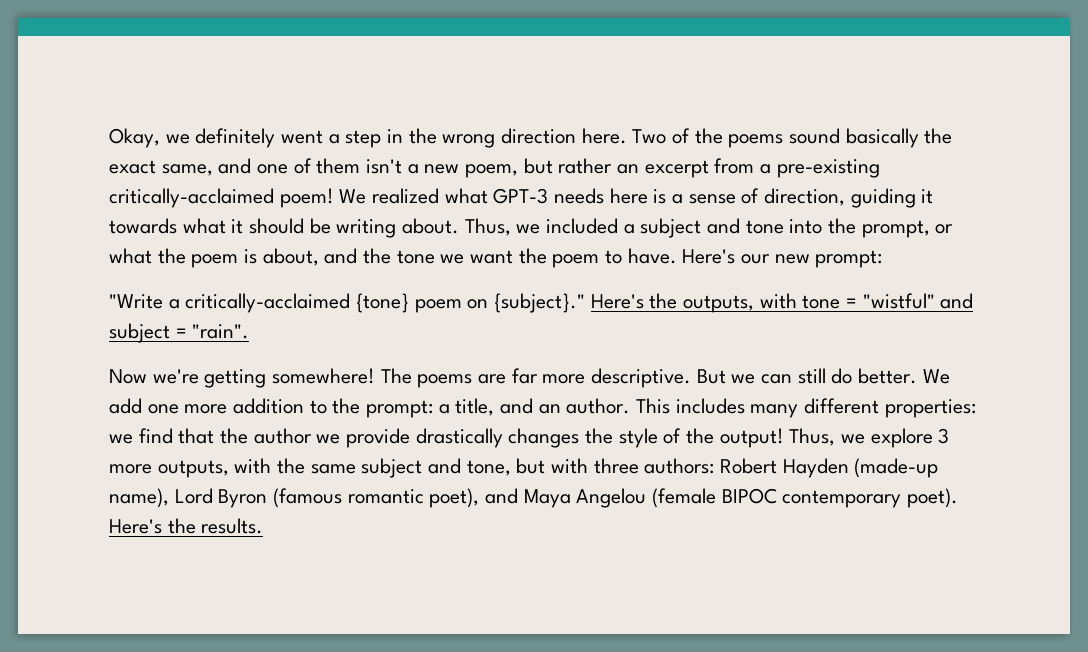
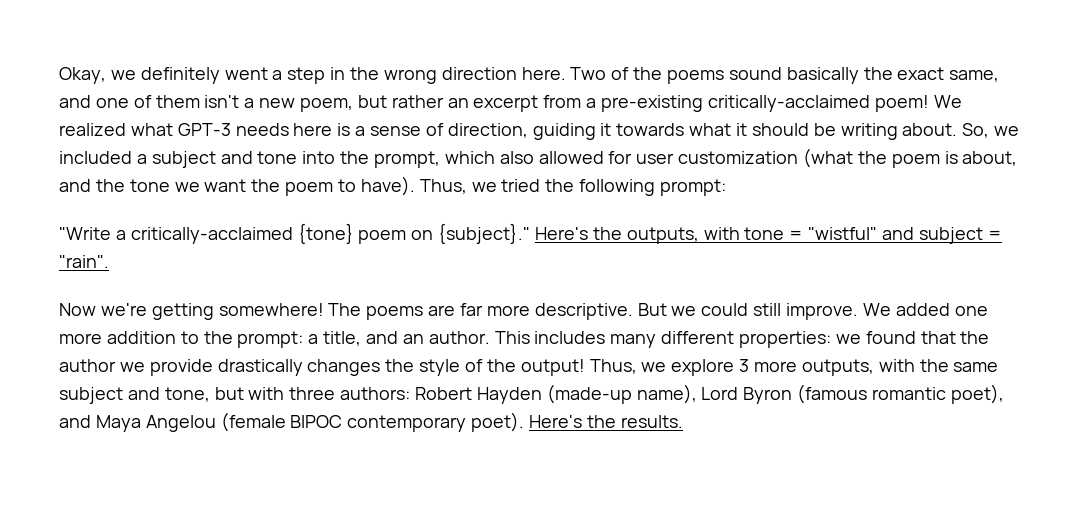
- Thus, we included a subject and tone into the prompt, or what the poem is about, and the tone we want the poem to have. Here's our new prompt:
+ So, we included a subject and tone into the prompt, which also allowed for user customization (what the poem is about, and the tone we want the poem to have). Thus, we tried the following prompt:
- But we can still do better. We add one more addition to the prompt: a title, and an author.
+ But we could still improve. We added one more addition to the prompt: a title, and an author.
- This includes many different properties: we find that the author we provide drastically changes the style of the output!
+ This includes many different properties: we found that the author we provide drastically changes the style of the output!

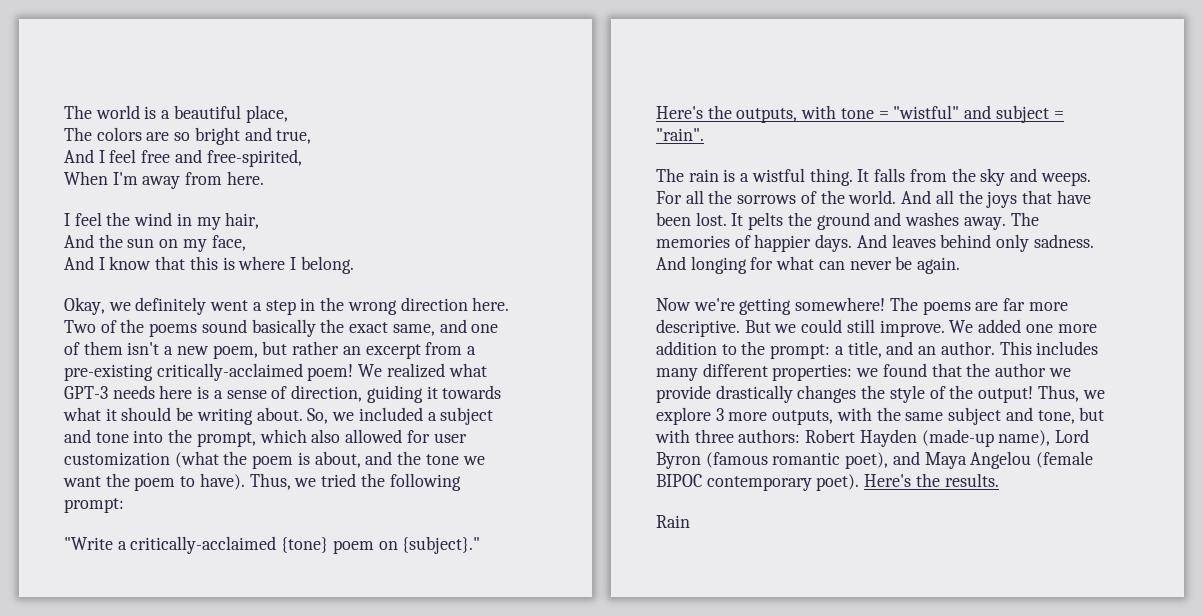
+ The world is a beautiful place,
+ The colors are so bright and true,
+ And I feel free and free-spirited,
+ When I'm away from here.
+ I feel the wind in my hair,
+ And the sun on my face,
+ And I know that this is where I belong.
+ The rain is a wistful thing. It falls from the sky and weeps. For all the sorrows of the world. And all the joys that have been lost. It pelts the ground and washes away. The memories of happier days. And leaves behind only sadness. And longing for what can never be again.
+ Rain

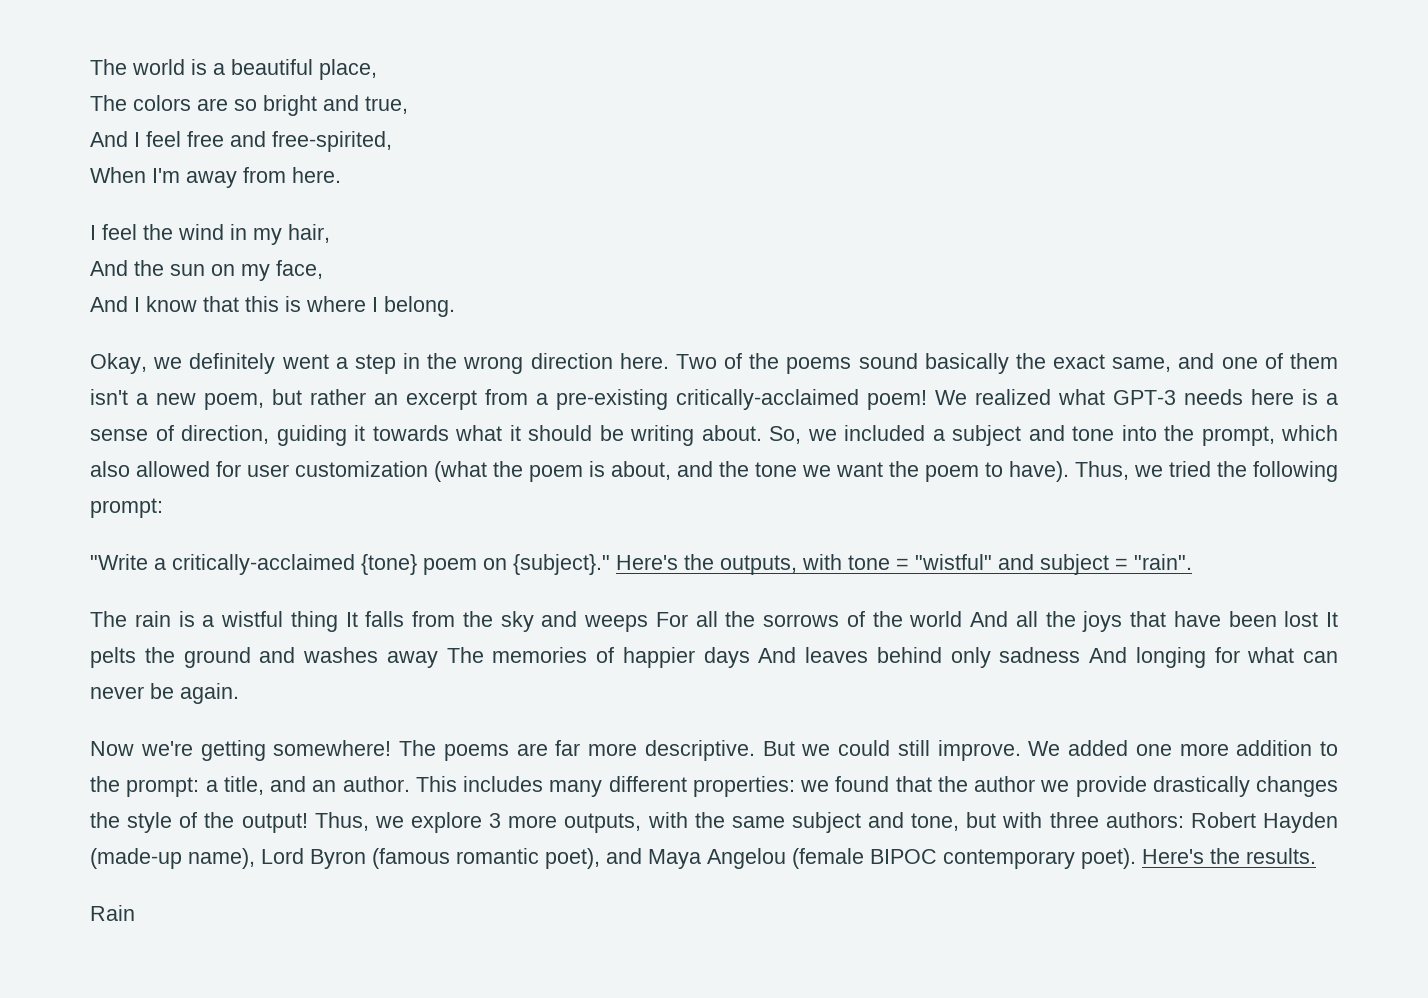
- The rain is a wistful thing. It falls from the sky and weeps. For all the sorrows of the world. And all the joys that have been lost. It pelts the ground and washes away. The memories of happier days. And leaves behind only sadness. And longing for what can never be again.
+ The rain is a wistful thing It falls from the sky and weeps For all the sorrows of the world And all the joys that have been lost It pelts the ground and washes away The memories of happier days And leaves behind only sadness And longing for what can never be again.

